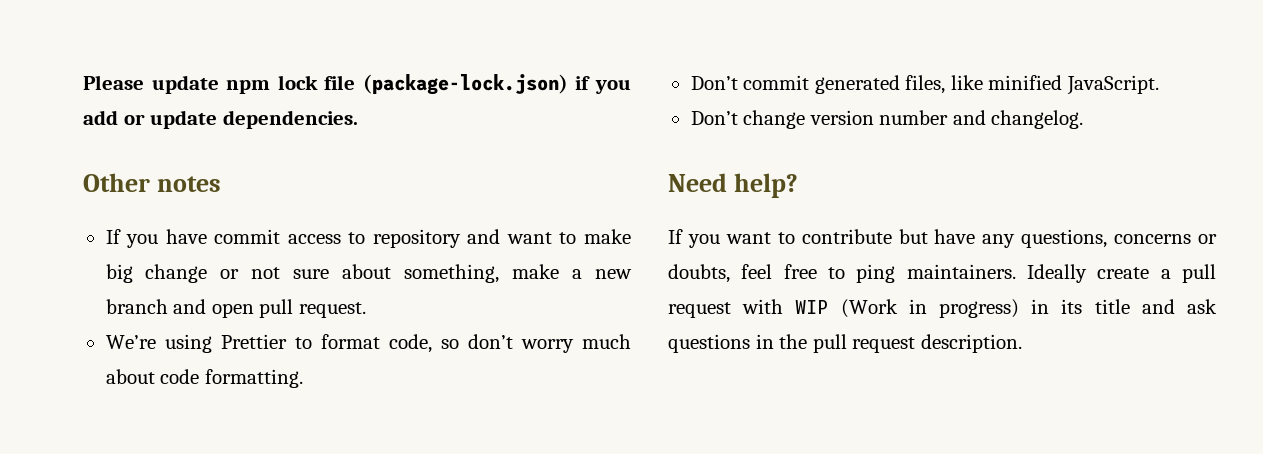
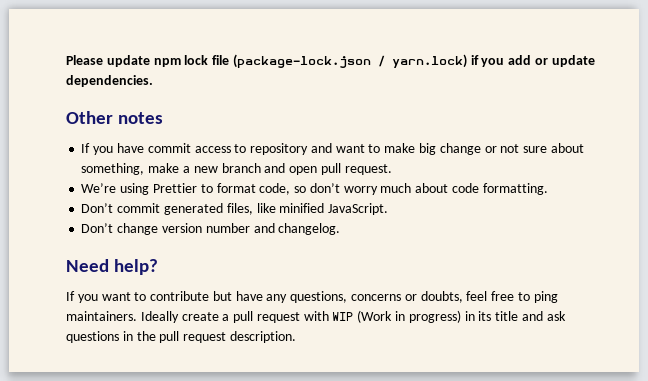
- Please update npm lock file (package-lock.json) if you add or update dependencies.
+ Please update npm lock file (package-lock.json / yarn.lock) if you add or update dependencies.

